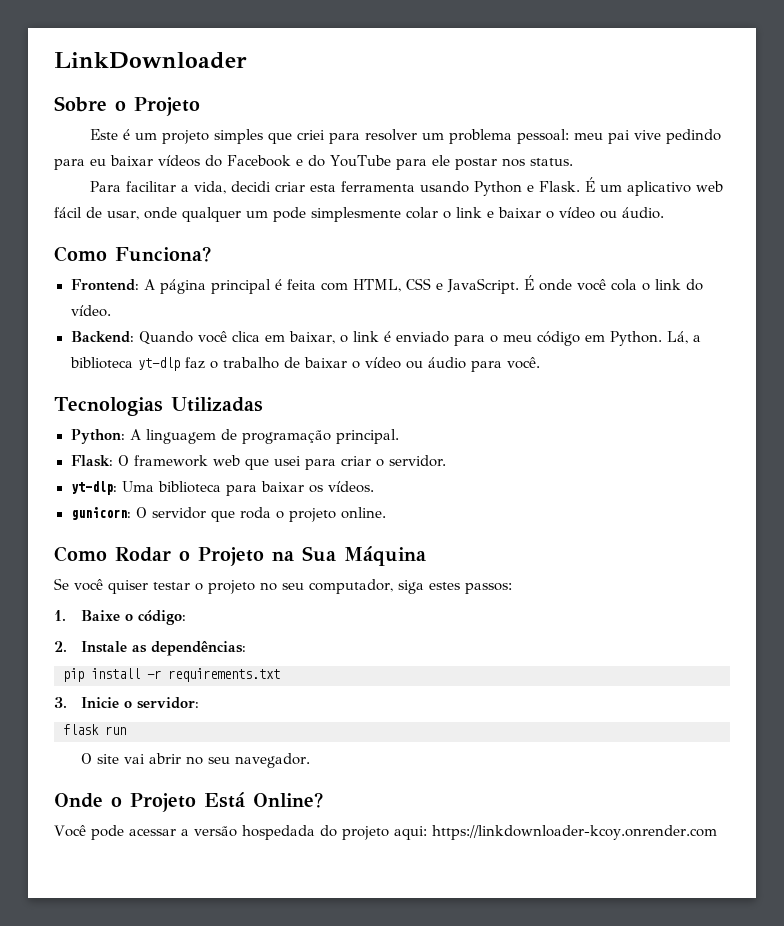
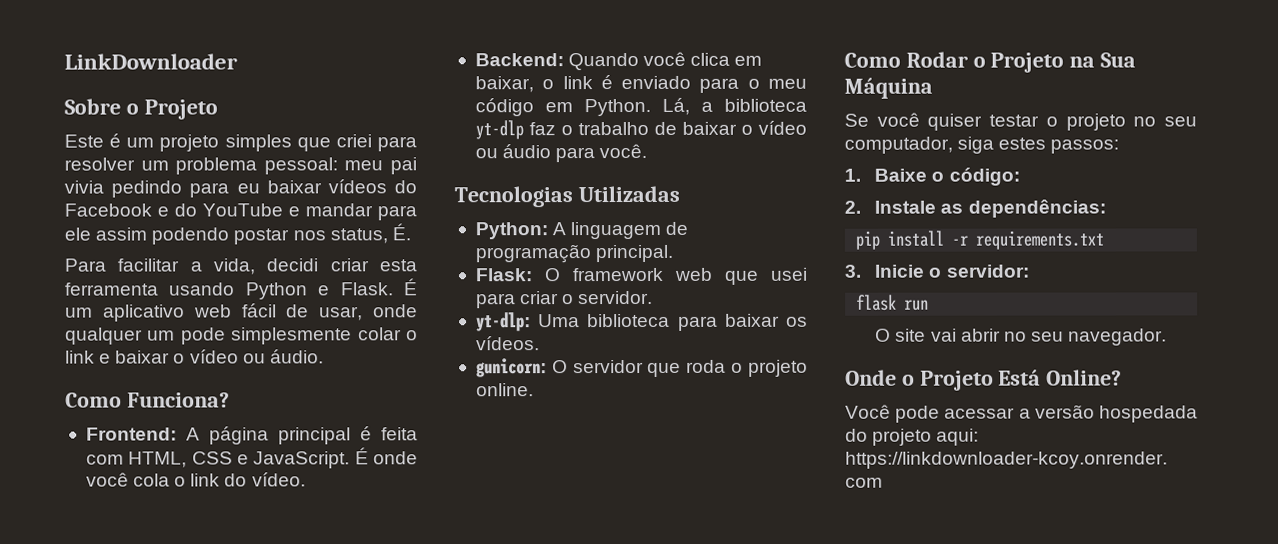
- Este é um projeto simples que criei para resolver um problema pessoal: meu pai vive pedindo para eu baixar vídeos do Facebook e do YouTube para ele postar nos status.
+ Este é um projeto simples que criei para resolver um problema pessoal: meu pai vivia pedindo para eu baixar vídeos do Facebook e do YouTube e mandar para ele assim podendo postar nos status, É.

